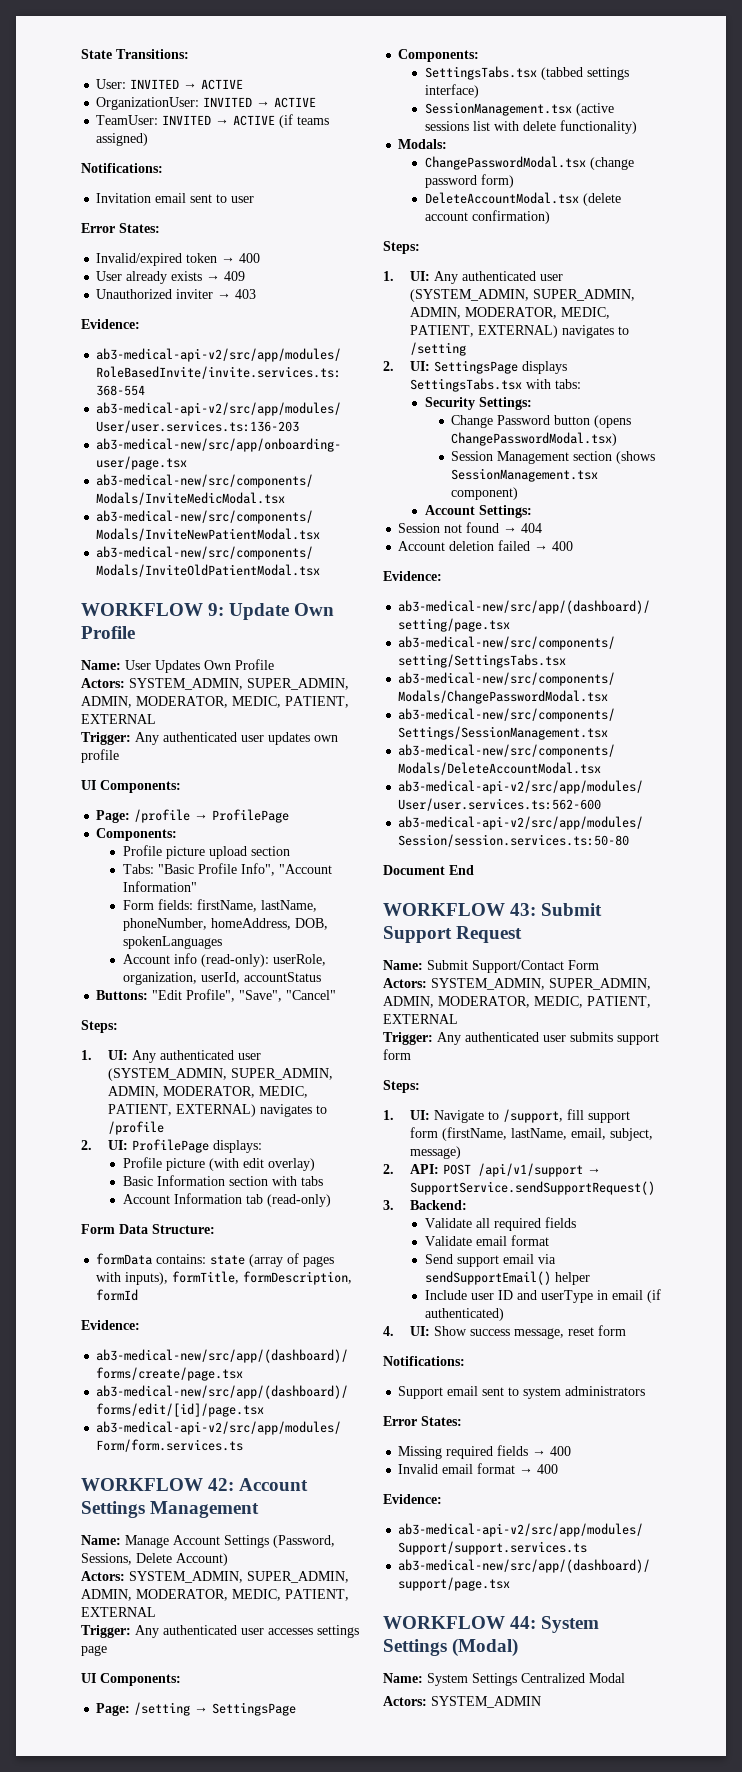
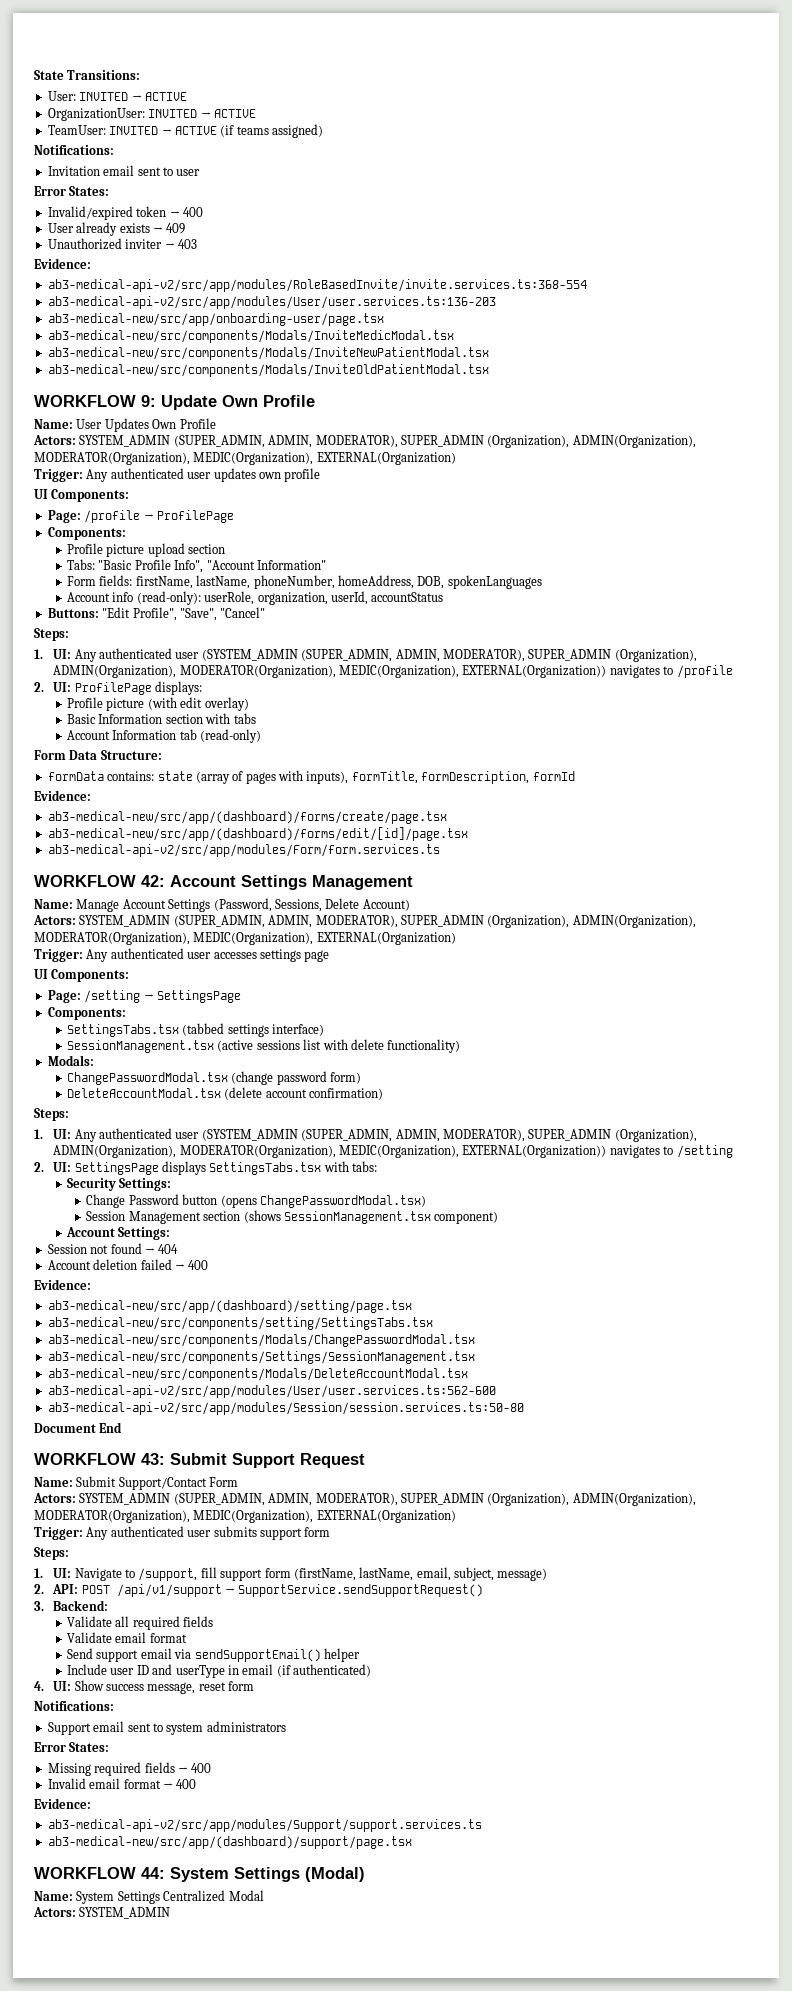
  Name: User Updates Own Profile
- Actors: SYSTEM_ADMIN, SUPER_ADMIN, ADMIN, MODERATOR, MEDIC, PATIENT, EXTERNAL
+ Actors: SYSTEM_ADMIN (SUPER_ADMIN, ADMIN, MODERATOR), SUPER_ADMIN (Organization), ADMIN(Organization), MODERATOR(Organization), MEDIC(Organization), EXTERNAL(Organization)
- 1. UI: Any authenticated user (SYSTEM_ADMIN, SUPER_ADMIN, ADMIN, MODERATOR, MEDIC, PATIENT, EXTERNAL) navigates to /profile
+ 1. UI: Any authenticated user (SYSTEM_ADMIN (SUPER_ADMIN, ADMIN, MODERATOR), SUPER_ADMIN (Organization), ADMIN(Organization), MODERATOR(Organization), MEDIC(Organization), EXTERNAL(Organization)) navigates to /profile
  Name: Manage Account Settings (Password, Sessions, Delete Account)
- Actors: SYSTEM_ADMIN, SUPER_ADMIN, ADMIN, MODERATOR, MEDIC, PATIENT, EXTERNAL
+ Actors: SYSTEM_ADMIN (SUPER_ADMIN, ADMIN, MODERATOR), SUPER_ADMIN (Organization), ADMIN(Organization), MODERATOR(Organization), MEDIC(Organization), EXTERNAL(Organization)
- 1. UI: Any authenticated user (SYSTEM_ADMIN, SUPER_ADMIN, ADMIN, MODERATOR, MEDIC, PATIENT, EXTERNAL) navigates to /setting
+ 1. UI: Any authenticated user (SYSTEM_ADMIN (SUPER_ADMIN, ADMIN, MODERATOR), SUPER_ADMIN (Organization), ADMIN(Organization), MODERATOR(Organization), MEDIC(Organization), EXTERNAL(Organization)) navigates to /setting
  Name: Submit Support/Contact Form
- Actors: SYSTEM_ADMIN, SUPER_ADMIN, ADMIN, MODERATOR, MEDIC, PATIENT, EXTERNAL
+ Actors: SYSTEM_ADMIN (SUPER_ADMIN, ADMIN, MODERATOR), SUPER_ADMIN (Organization), ADMIN(Organization), MODERATOR(Organization), MEDIC(Organization), EXTERNAL(Organization)

